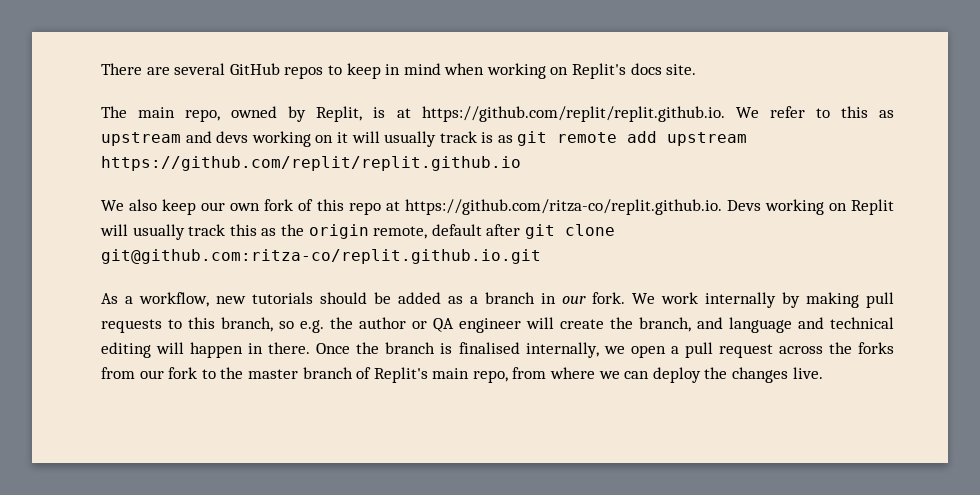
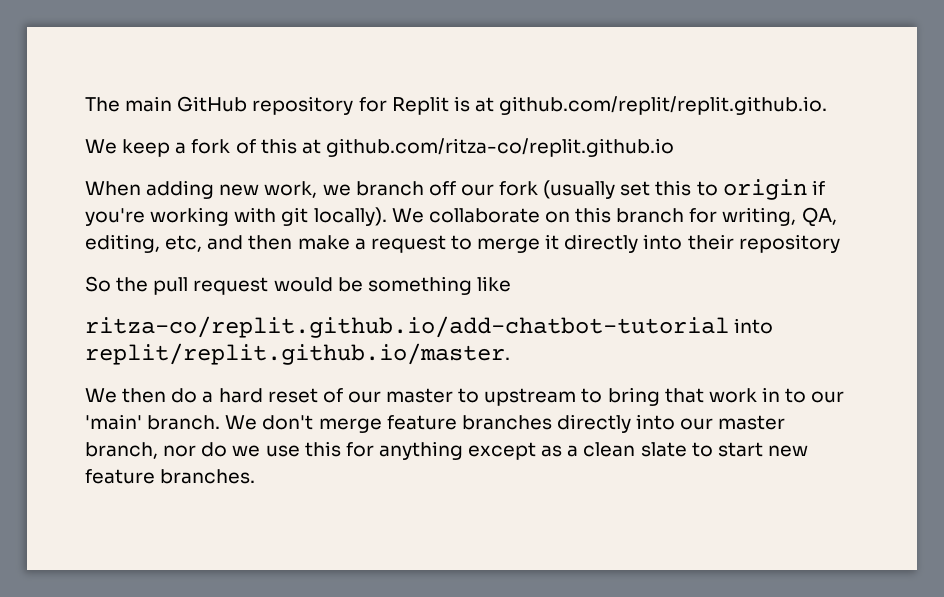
- There are several GitHub repos to keep in mind when working on Replit's docs site.
- The main repo, owned by Replit, is at https://github.com/replit/replit.github.io. We refer to this as upstream and devs working on it will usually track is as git remote add upstream https://github.com/replit/replit.github.io
- We also keep our own fork of this repo at https://github.com/ritza-co/replit.github.io. Devs working on Replit will usually track this as the origin remote, default after git clone git@github.com:ritza-co/replit.github.io.git
- As a workflow, new tutorials should be added as a branch in our fork. We work internally by making pull requests to this branch, so e.g. the author or QA engineer will create the branch, and language and technical editing will happen in there. Once the branch is finalised internally, we open a pull request across the forks from our fork to the master branch of Replit's main repo, from where we can deploy the changes live.
+ The main GitHub repository for Replit is at github.com/replit/replit.github.io.
+ We keep a fork of this at github.com/ritza-co/replit.github.io
+ When adding new work, we branch off our fork (usually set this to origin if you're working with git locally). We collaborate on this branch for writing, QA, editing, etc, and then make a request to merge it directly into their repository
+ So the pull request would be something like
+ ritza-co/replit.github.io/add-chatbot-tutorial into replit/replit.github.io/master.
+ We then do a hard reset of our master to upstream to bring that work in to our 'main' branch. We don't merge feature branches directly into our master branch, nor do we use this for anything except as a clean slate to start new feature branches.

